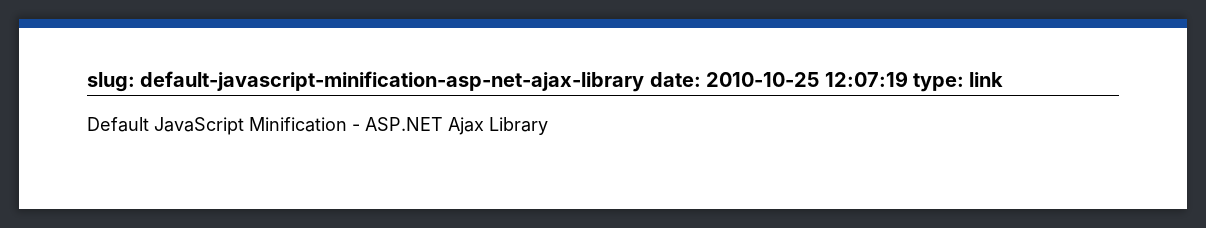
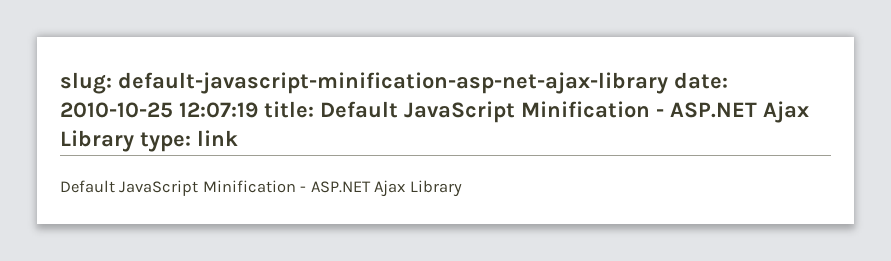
- slug: default-javascript-minification-asp-net-ajax-library date: 2010-10-25 12:07:19 type: link
+ slug: default-javascript-minification-asp-net-ajax-library date: 2010-10-25 12:07:19 title: Default JavaScript Minification - ASP.NET Ajax Library type: link

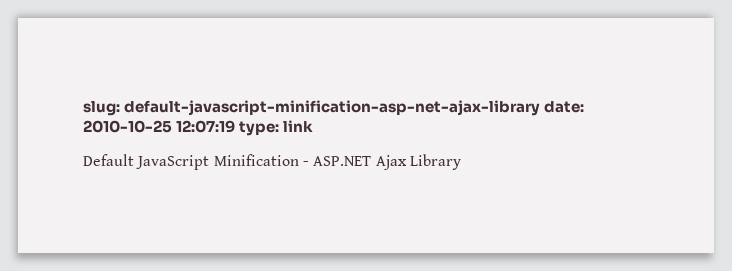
- slug: default-javascript-minification-asp-net-ajax-library date: 2010-10-25 12:07:19 title: Default JavaScript Minification - ASP.NET Ajax Library type: link
+ slug: default-javascript-minification-asp-net-ajax-library date: 2010-10-25 12:07:19 type: link

